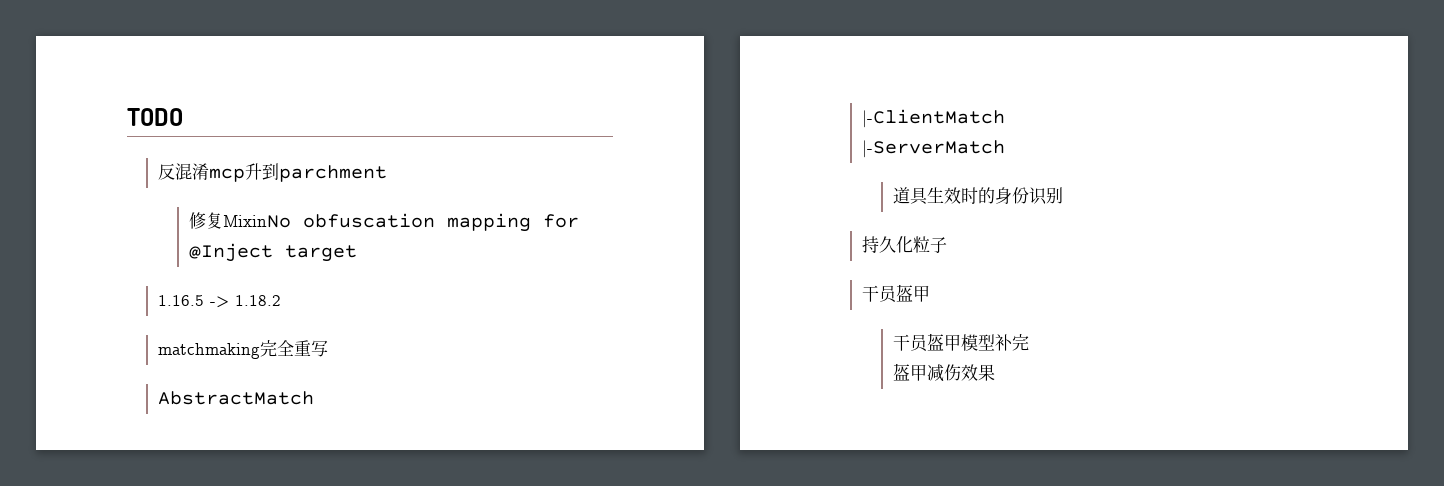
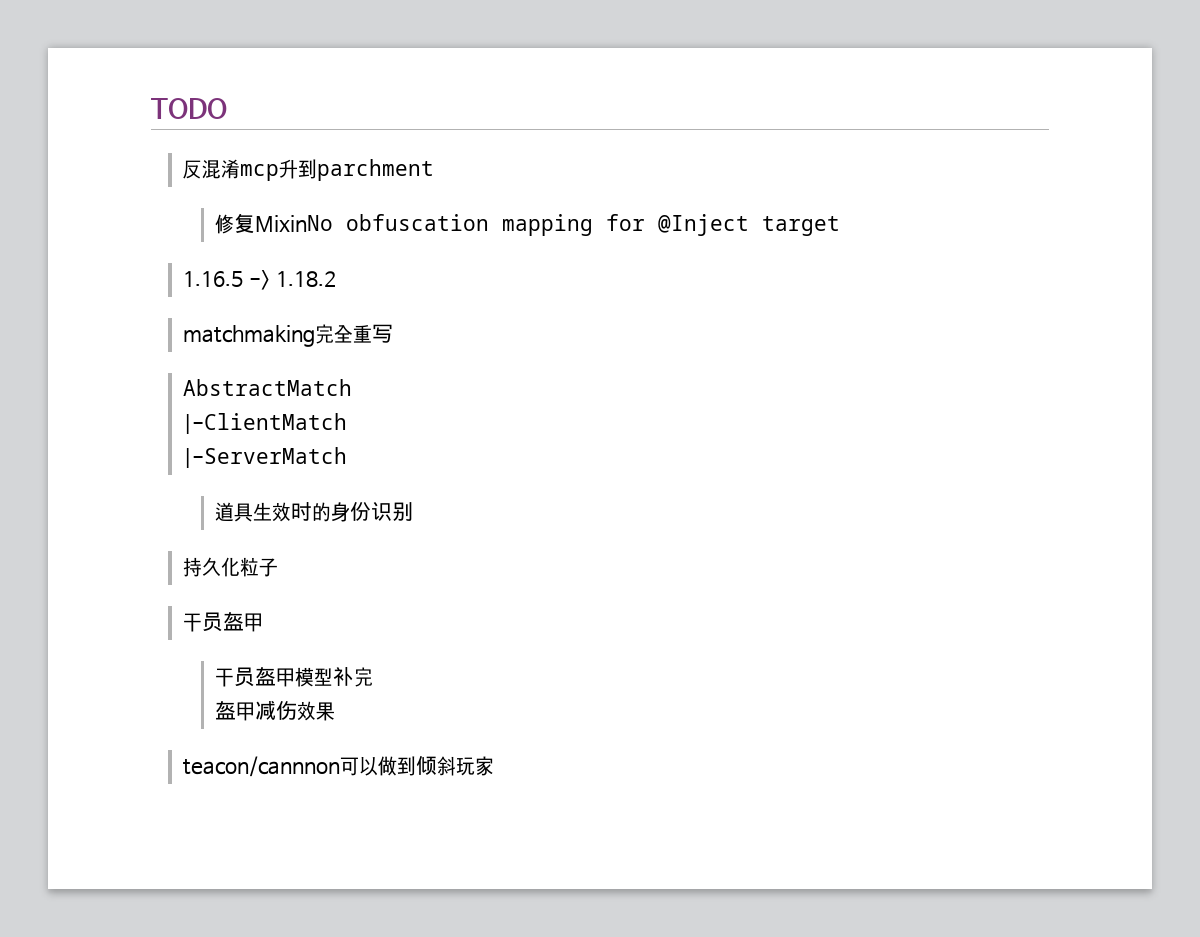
+ teacon/cannnon可以做到倾斜玩家

